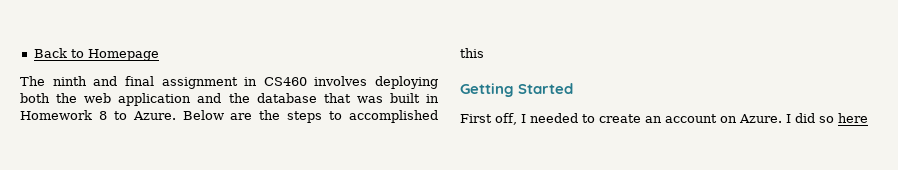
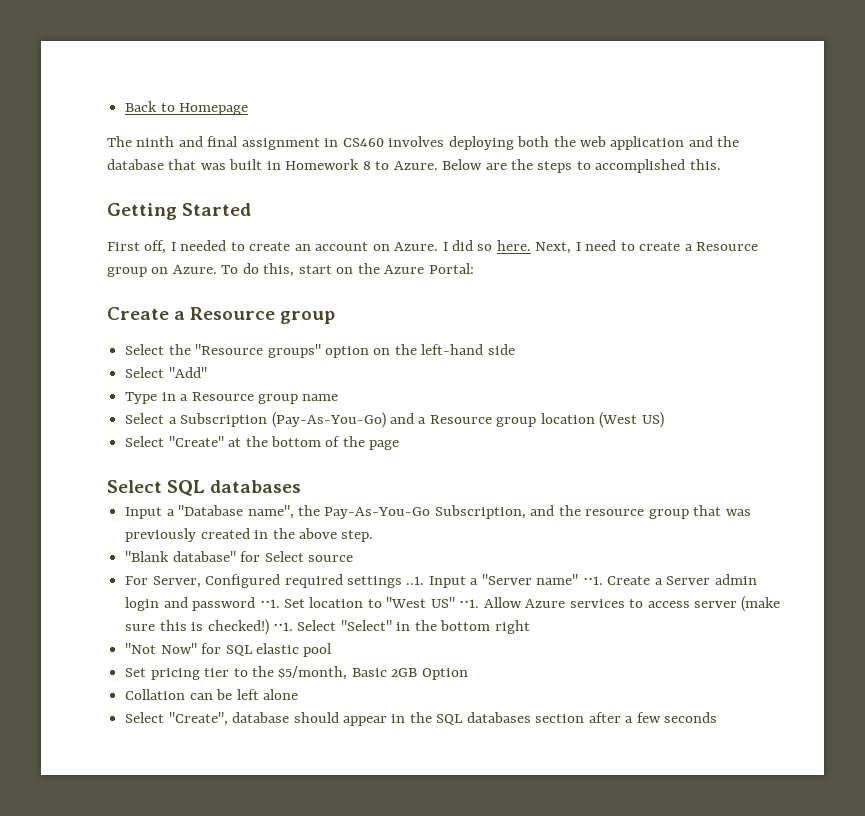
- Below are the steps to accomplished this
+ Below are the steps to accomplished this.
- I did so here
+ I did so here. Next, I need to create a Resource group on Azure. To do this, start on the Azure Portal:
+ Create a Resource group
+ Select the "Resource groups" option on the left-hand side
+ Select "Add"
+ Type in a Resource group name
+ Select a Subscription (Pay-As-You-Go) and a Resource group location (West US)
+ Select "Create" at the bottom of the page
+ Select SQL databases
+ Input a "Database name", the Pay-As-You-Go Subscription, and the resource group that was previously created in the above step.
+ "Blank database" for Select source
+ For Server, Configured required settings ..1. Input a "Server name" ⋅⋅1. Create a Server admin login and password ⋅⋅1. Set location to "West US" ⋅⋅1. Allow Azure services to access server (make sure this is checked!) ⋅⋅1. Select "Select" in the bottom right
+ "Not Now" for SQL elastic pool
+ Set pricing tier to the $5/month, Basic 2GB Option
+ Collation can be left alone
+ Select "Create", database should appear in the SQL databases section after a few seconds

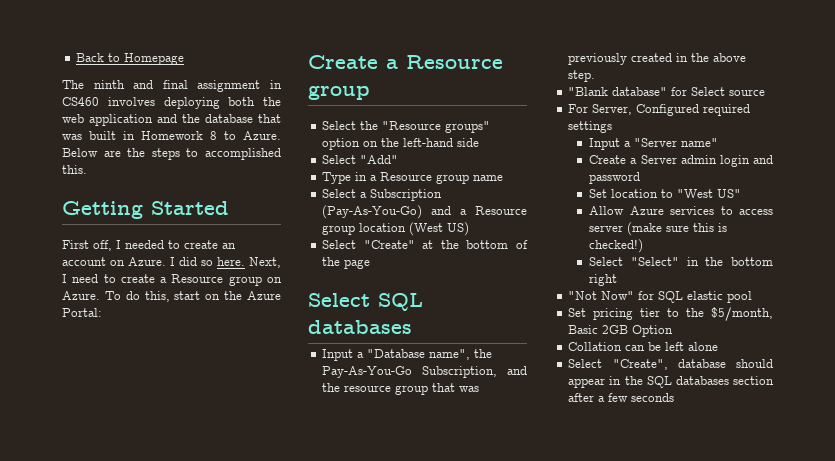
- For Server, Configured required settings ..1. Input a "Server name" ⋅⋅1. Create a Server admin login and password ⋅⋅1. Set location to "West US" ⋅⋅1. Allow Azure services to access server (make sure this is checked!) ⋅⋅1. Select "Select" in the bottom right
+ For Server, Configured required settings
+ Input a "Server name"
+ Create a Server admin login and password
+ Set location to "West US"
+ Allow Azure services to access server (make sure this is checked!)
+ Select "Select" in the bottom right

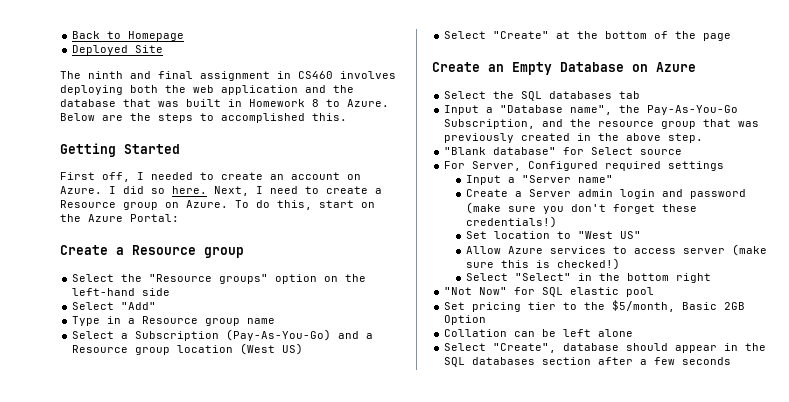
+ Deployed Site
- Select SQL databases
+ Create an Empty Database on Azure
+ Select the SQL databases tab
- Create a Server admin login and password
+ Create a Server admin login and password (make sure you don't forget these credentials!)

